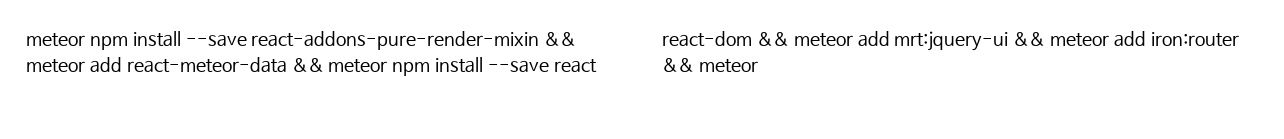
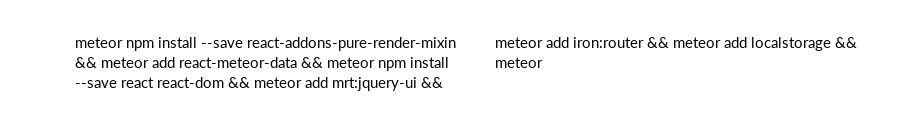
- meteor npm install --save react-addons-pure-render-mixin && meteor add react-meteor-data && meteor npm install --save react react-dom && meteor add mrt:jquery-ui && meteor add iron:router && meteor
+ meteor npm install --save react-addons-pure-render-mixin && meteor add react-meteor-data && meteor npm install --save react react-dom && meteor add mrt:jquery-ui && meteor add iron:router && meteor add localstorage && meteor

